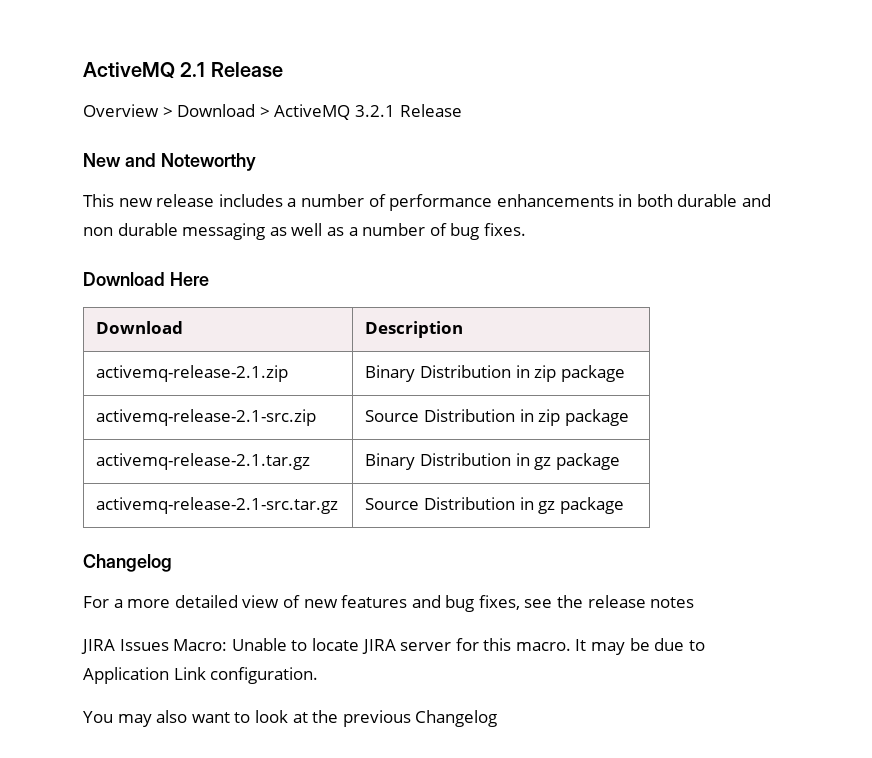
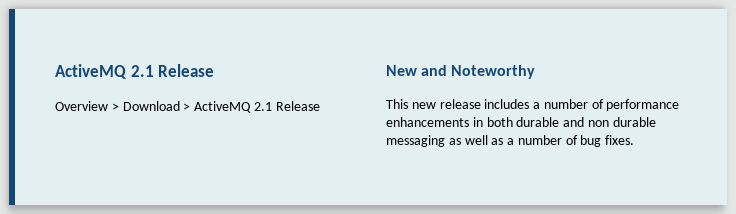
- Overview > Download > ActiveMQ 3.2.1 Release
+ Overview > Download > ActiveMQ 2.1 Release
- Download Here
- Download | Description
- activemq-release-2.1.zip | Binary Distribution in zip package
- activemq-release-2.1-src.zip | Source Distribution in zip package
- activemq-release-2.1.tar.gz | Binary Distribution in gz package
- activemq-release-2.1-src.tar.gz | Source Distribution in gz package
- Changelog
- For a more detailed view of new features and bug fixes, see the release notes
- JIRA Issues Macro: Unable to locate JIRA server for this macro. It may be due to Application Link configuration.
- You may also want to look at the previous Changelog

